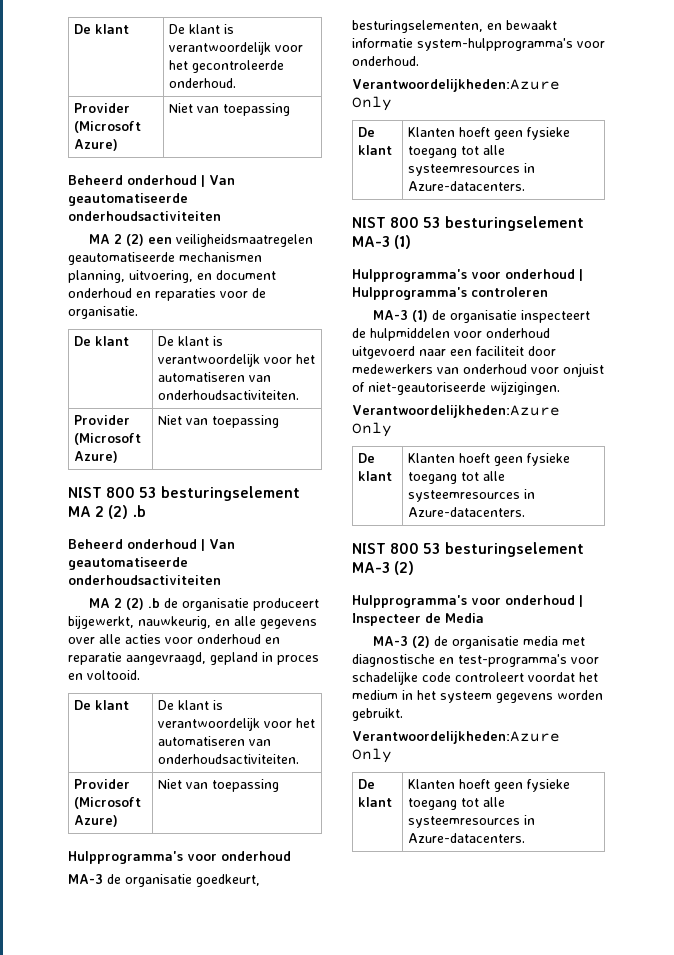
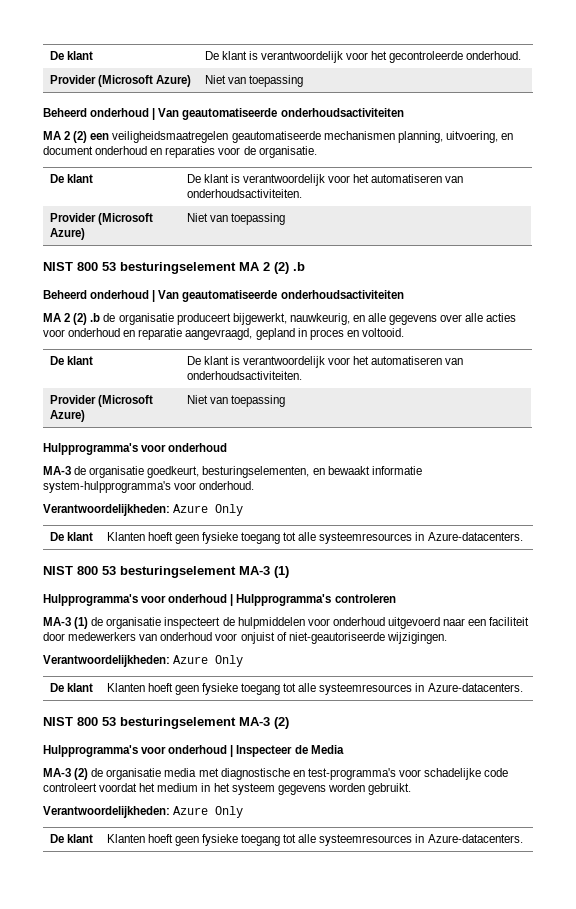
  MA-3 de organisatie goedkeurt, besturingselementen, en bewaakt informatie system-hulpprogramma's voor onderhoud.
- Verantwoordelijkheden:Azure Only
+ Verantwoordelijkheden: Azure Only
  MA-3 (1) de organisatie inspecteert de hulpmiddelen voor onderhoud uitgevoerd naar een faciliteit door medewerkers van onderhoud voor onjuist of niet-geautoriseerde wijzigingen.
- Verantwoordelijkheden:Azure Only
+ Verantwoordelijkheden: Azure Only
  MA-3 (2) de organisatie media met diagnostische en test-programma's voor schadelijke code controleert voordat het medium in het systeem gegevens worden gebruikt.
- Verantwoordelijkheden:Azure Only
+ Verantwoordelijkheden: Azure Only

